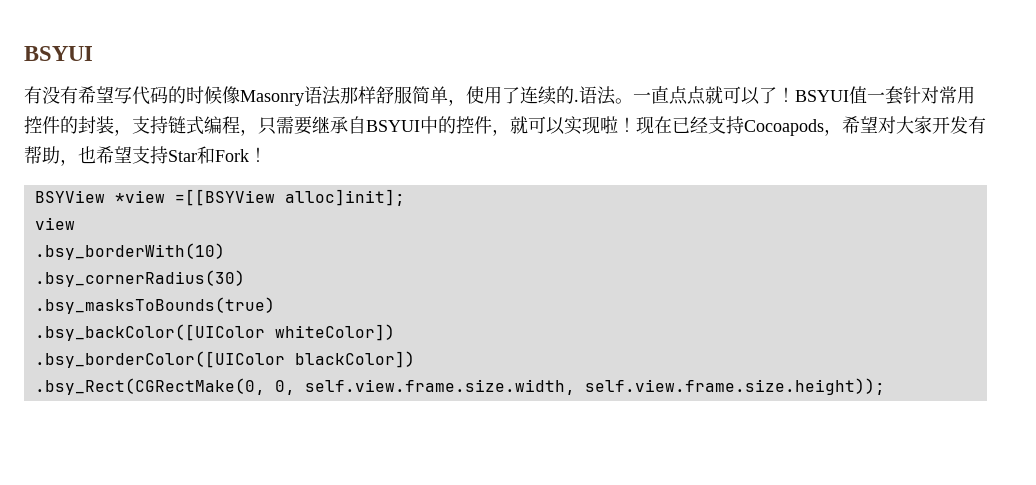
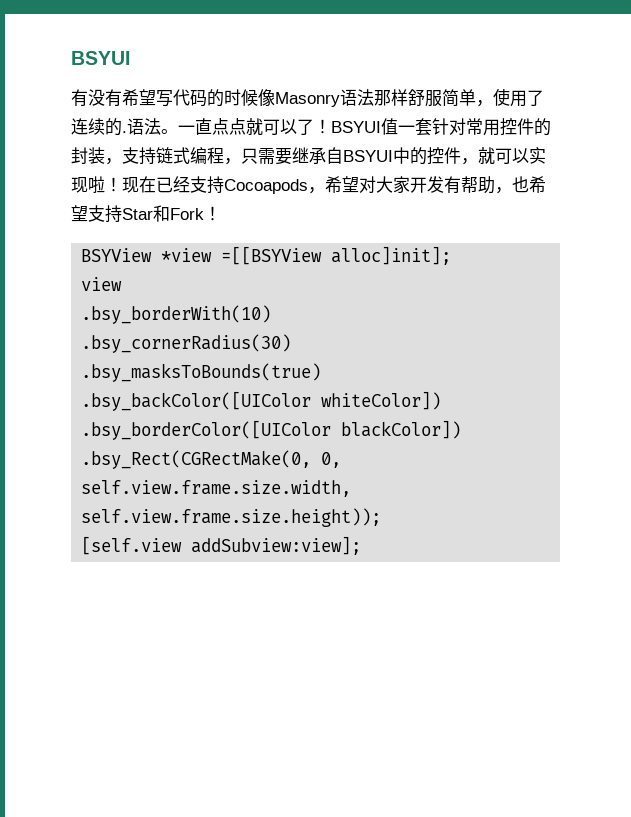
+ [self.view addSubview:view];

